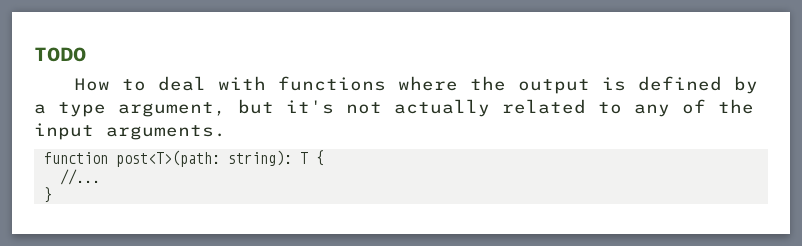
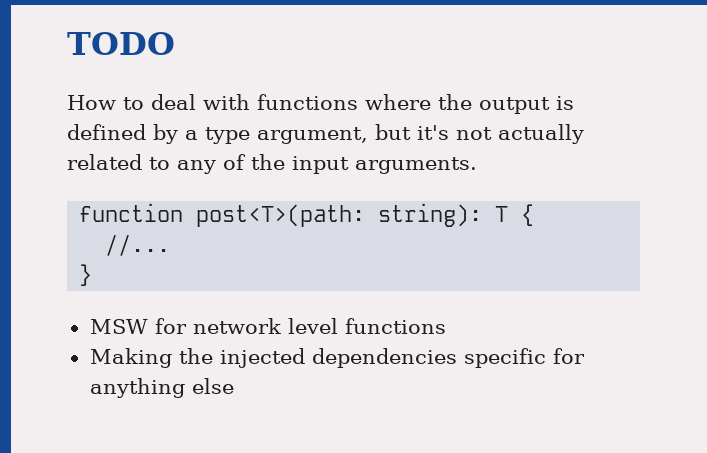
+ MSW for network level functions
+ Making the injected dependencies specific for anything else

